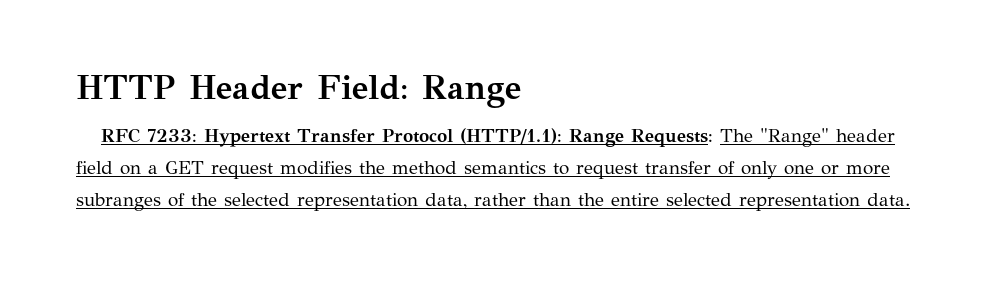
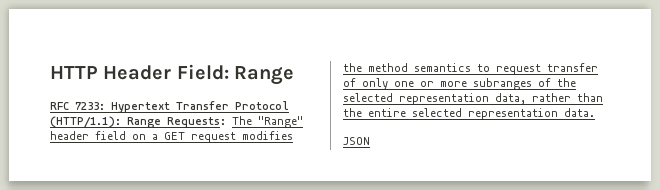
+ JSON

